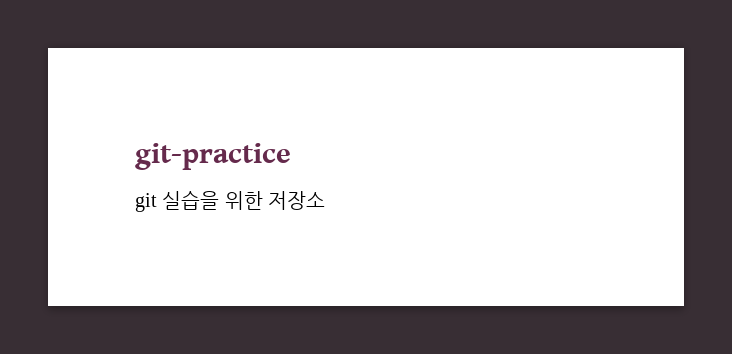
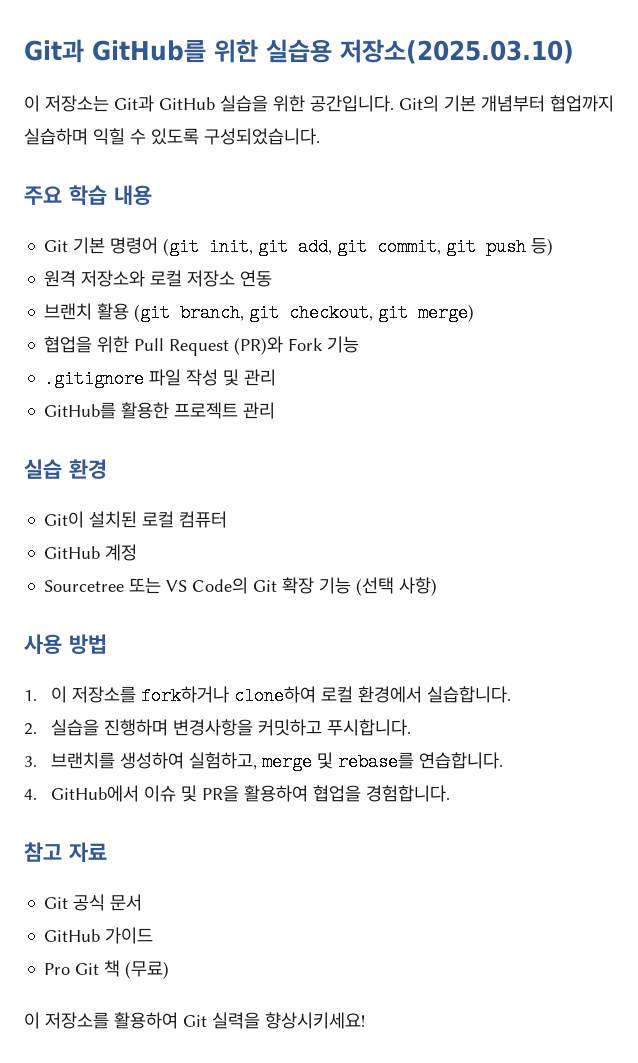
- git-practice
- git 실습을 위한 저장소
+ Git과 GitHub를 위한 실습용 저장소(2025.03.10)
+ 이 저장소는 Git과 GitHub 실습을 위한 공간입니다. Git의 기본 개념부터 협업까지 실습하며 익힐 수 있도록 구성되었습니다.
+ 주요 학습 내용
+ Git 기본 명령어 (git init, git add, git commit, git push 등)
+ 원격 저장소와 로컬 저장소 연동
+ 브랜치 활용 (git branch, git checkout, git merge)
+ 협업을 위한 Pull Request (PR)와 Fork 기능
+ .gitignore 파일 작성 및 관리
+ GitHub를 활용한 프로젝트 관리
+ 실습 환경
+ Git이 설치된 로컬 컴퓨터
+ GitHub 계정
+ Sourcetree 또는 VS Code의 Git 확장 기능 (선택 사항)
+ 사용 방법
+ 1. 이 저장소를 fork하거나 clone하여 로컬 환경에서 실습합니다.
+ 2. 실습을 진행하며 변경사항을 커밋하고 푸시합니다.
+ 3. 브랜치를 생성하여 실험하고, merge 및 rebase를 연습합니다.
+ 4. GitHub에서 이슈 및 PR을 활용하여 협업을 경험합니다.
+ 참고 자료
+ Git 공식 문서
+ GitHub 가이드
+ Pro Git 책 (무료)
+ 이 저장소를 활용하여 Git 실력을 향상시키세요!

